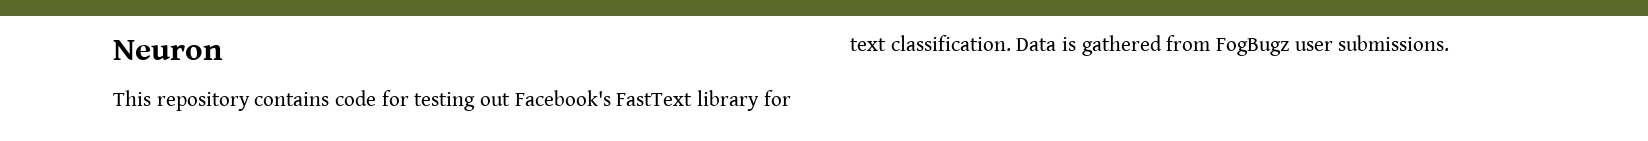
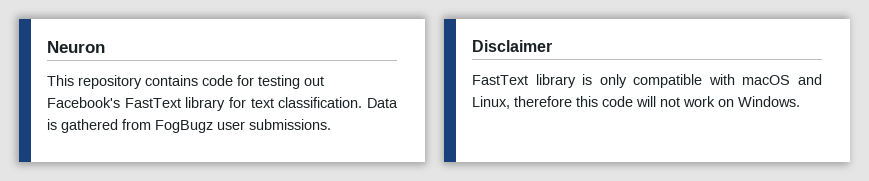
+ Disclaimer
+ FastText library is only compatible with macOS and Linux, therefore this code will not work on Windows.

